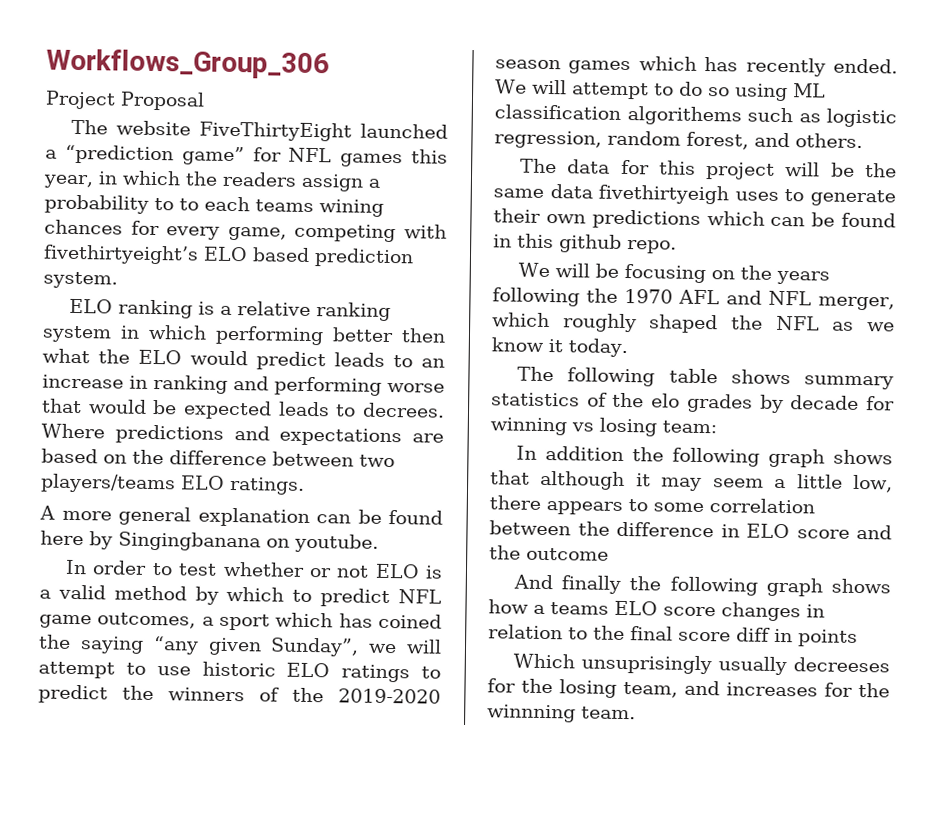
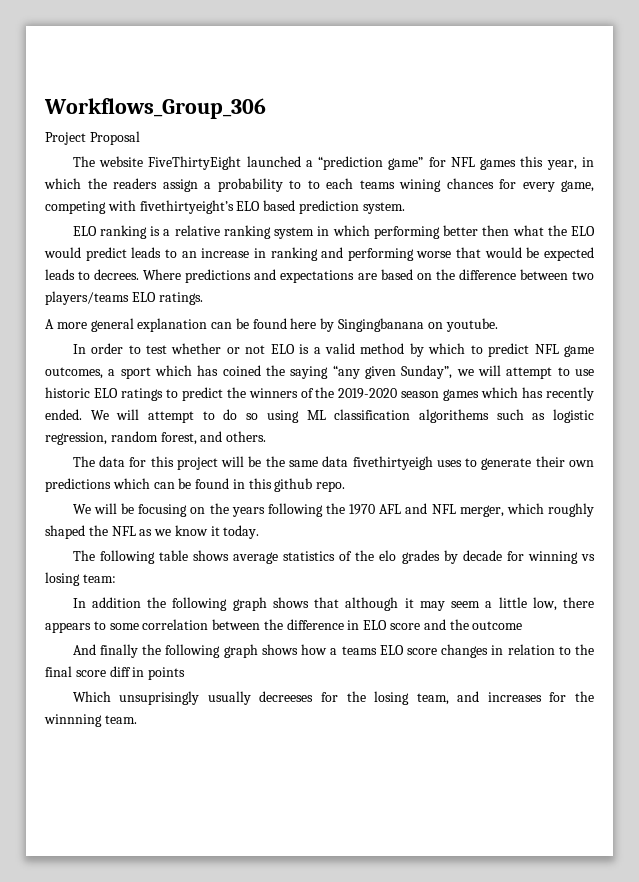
- The following table shows summary statistics of the elo grades by decade for winning vs losing team:
+ The following table shows average statistics of the elo grades by decade for winning vs losing team:

